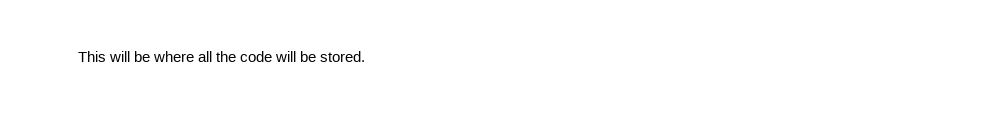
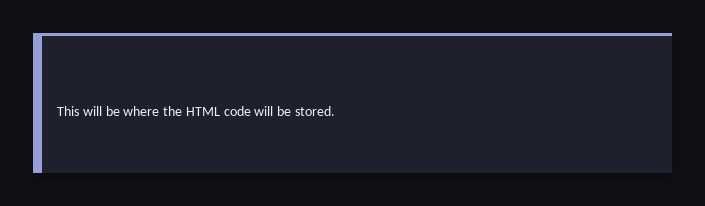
- This will be where all the code will be stored.
+ This will be where the HTML code will be stored.

